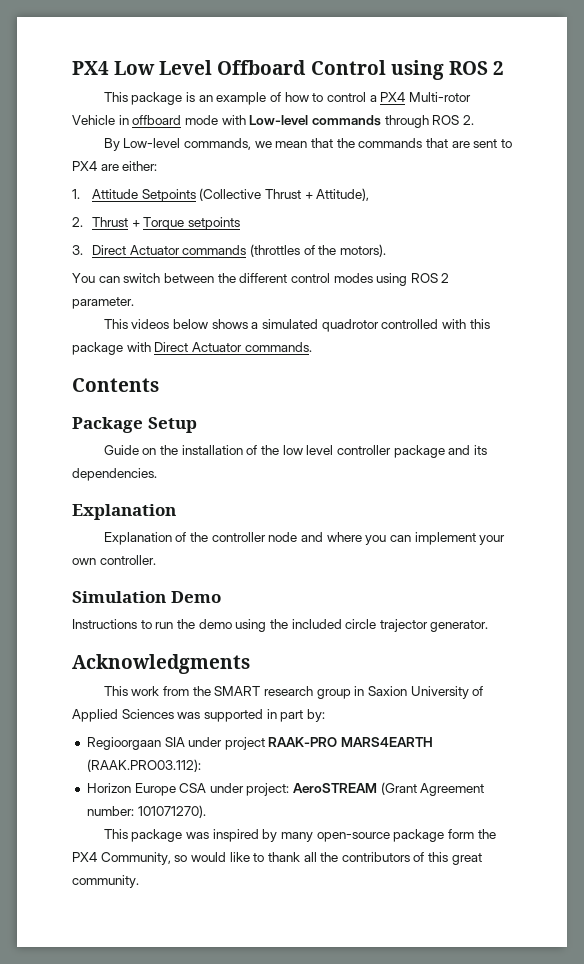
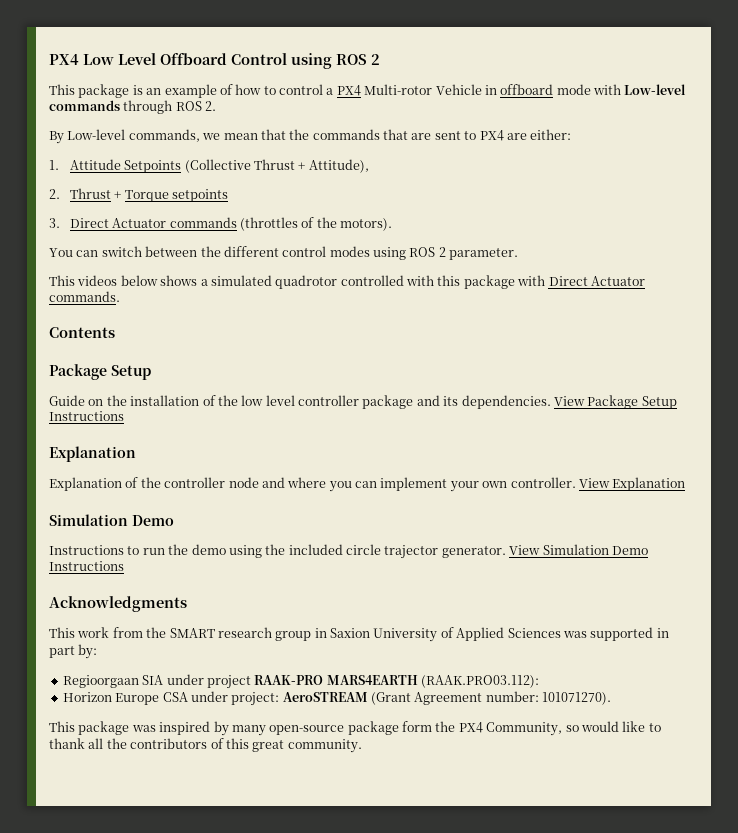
+ View Package Setup Instructions
+ View Explanation
+ View Simulation Demo Instructions

